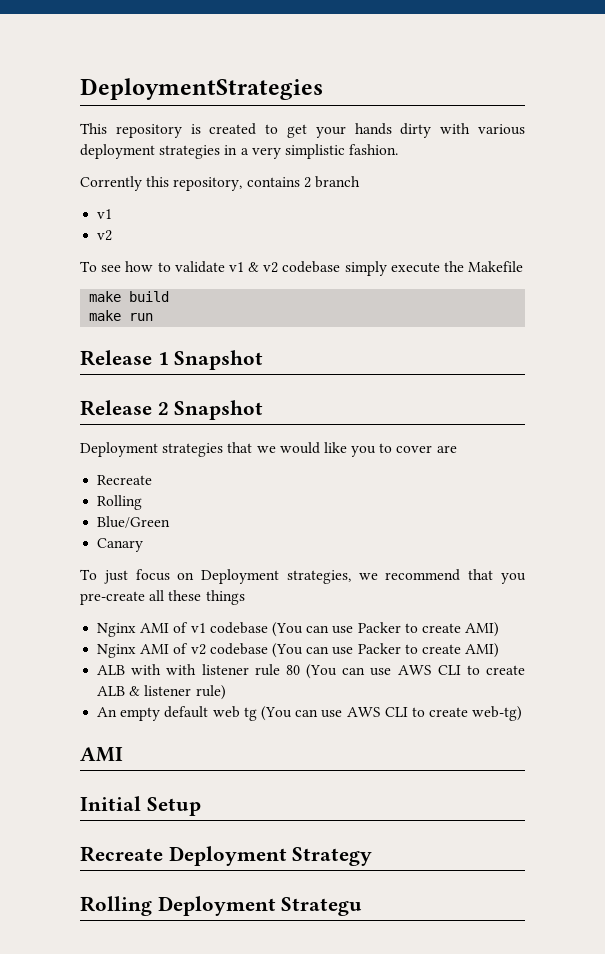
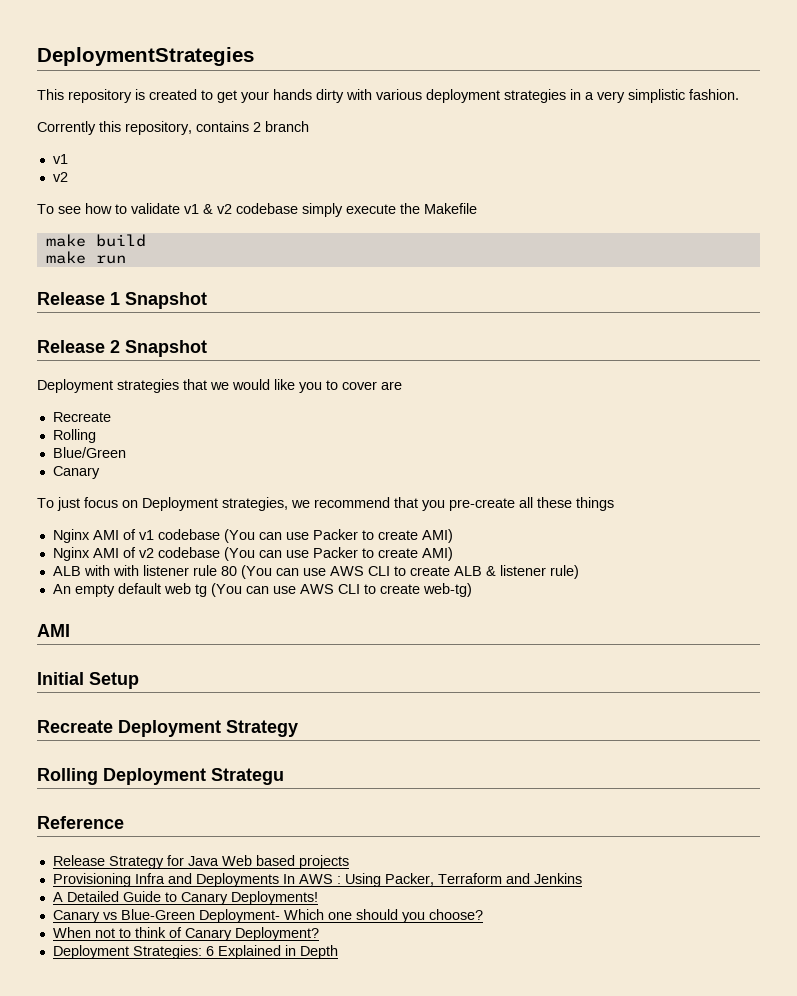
+ Reference
+ Release Strategy for Java Web based projects
+ Provisioning Infra and Deployments In AWS : Using Packer, Terraform and Jenkins
+ A Detailed Guide to Canary Deployments!
+ Canary vs Blue-Green Deployment- Which one should you choose?
+ When not to think of Canary Deployment?
+ Deployment Strategies: 6 Explained in Depth

